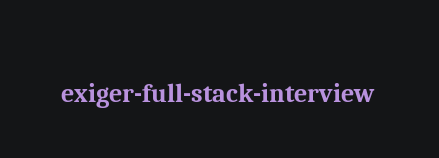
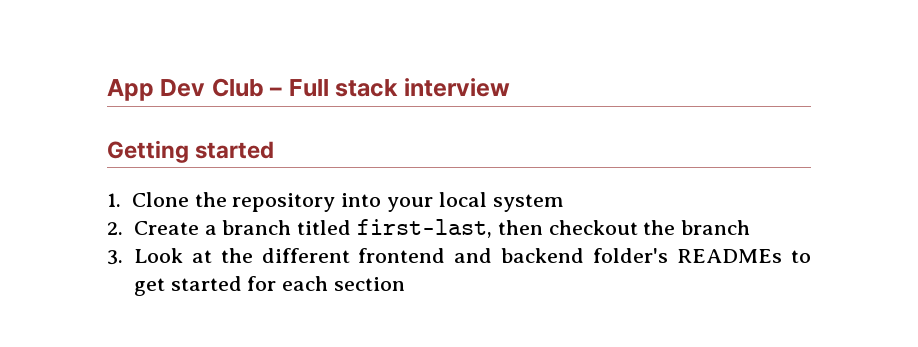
- exiger-full-stack-interview
+ App Dev Club – Full stack interview
+ Getting started
+ 1. Clone the repository into your local system
+ 2. Create a branch titled first-last, then checkout the branch
+ 3. Look at the different frontend and backend folder's READMEs to get started for each section

